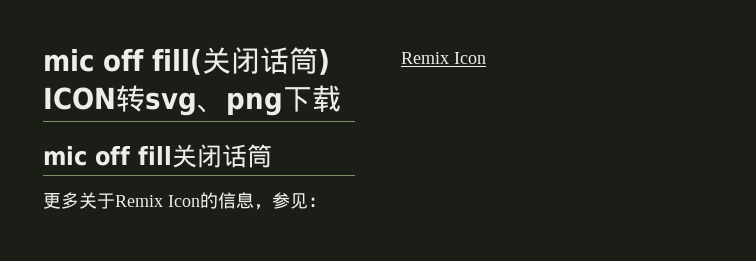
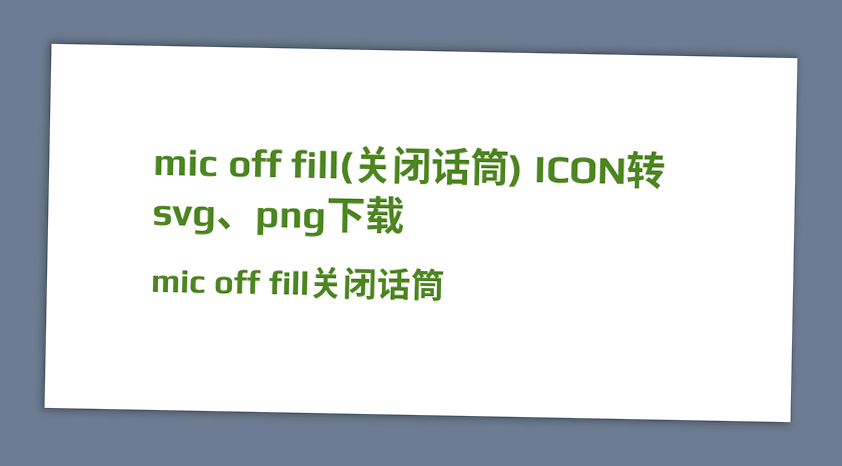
- 更多关于Remix Icon的信息，参见：Remix Icon

